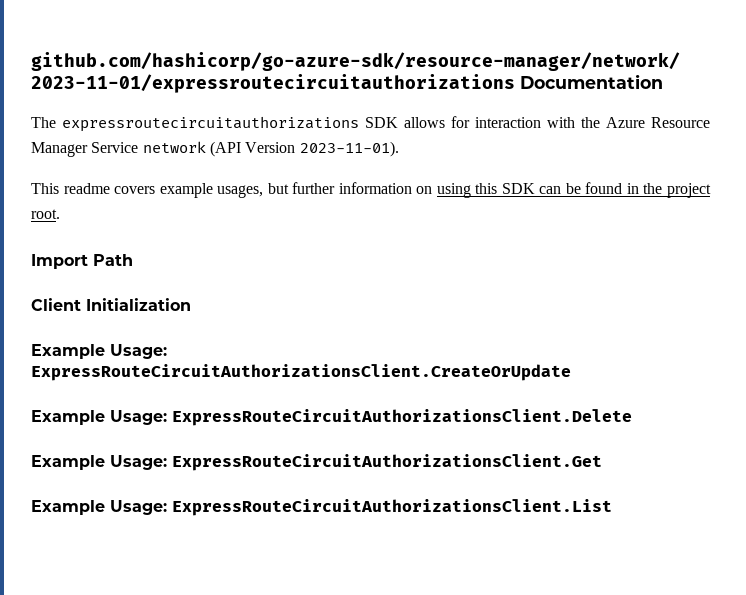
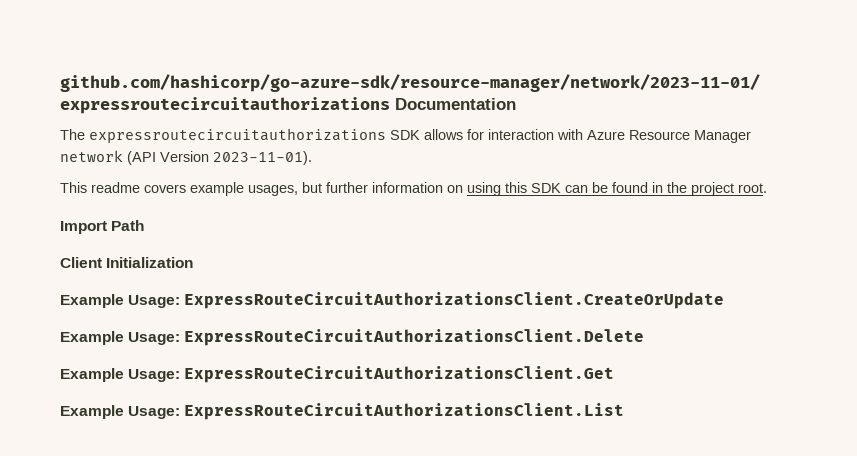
- The expressroutecircuitauthorizations SDK allows for interaction with the Azure Resource Manager Service network (API Version 2023-11-01).
+ The expressroutecircuitauthorizations SDK allows for interaction with Azure Resource Manager network (API Version 2023-11-01).

